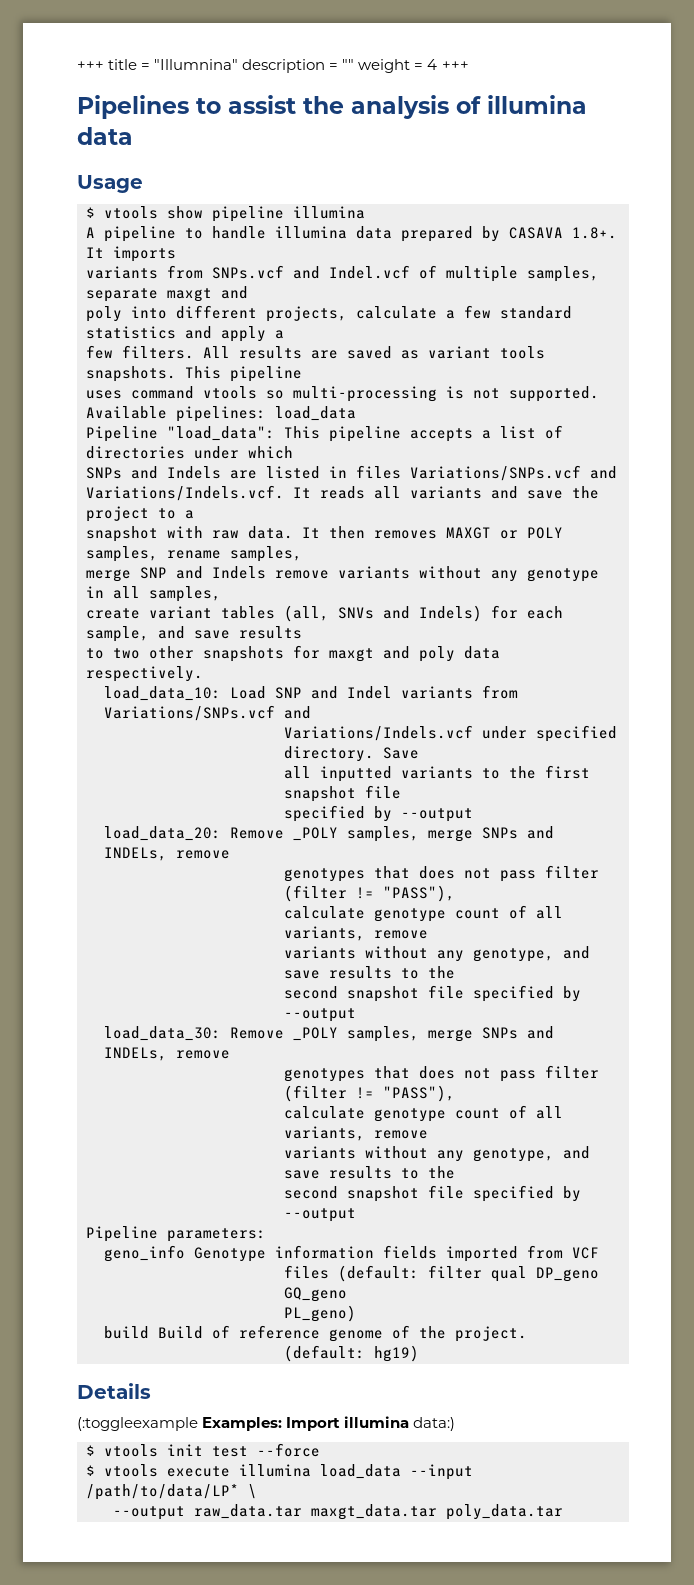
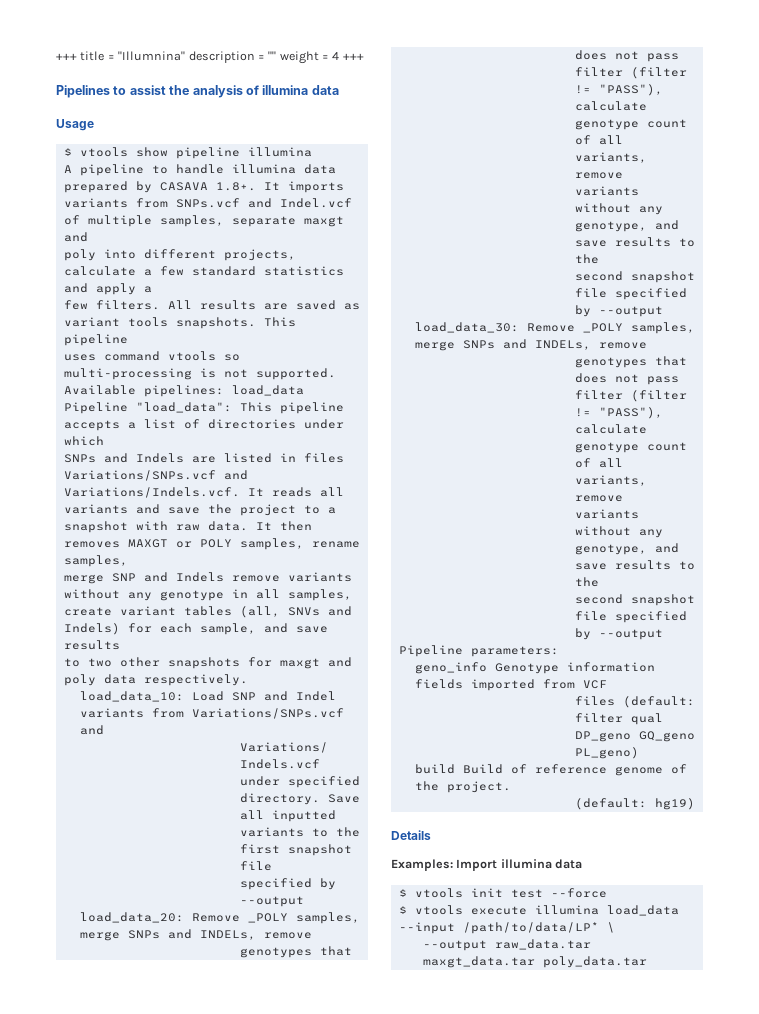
- (:toggleexample Examples: Import illumina data:)
+ Examples: Import illumina data

